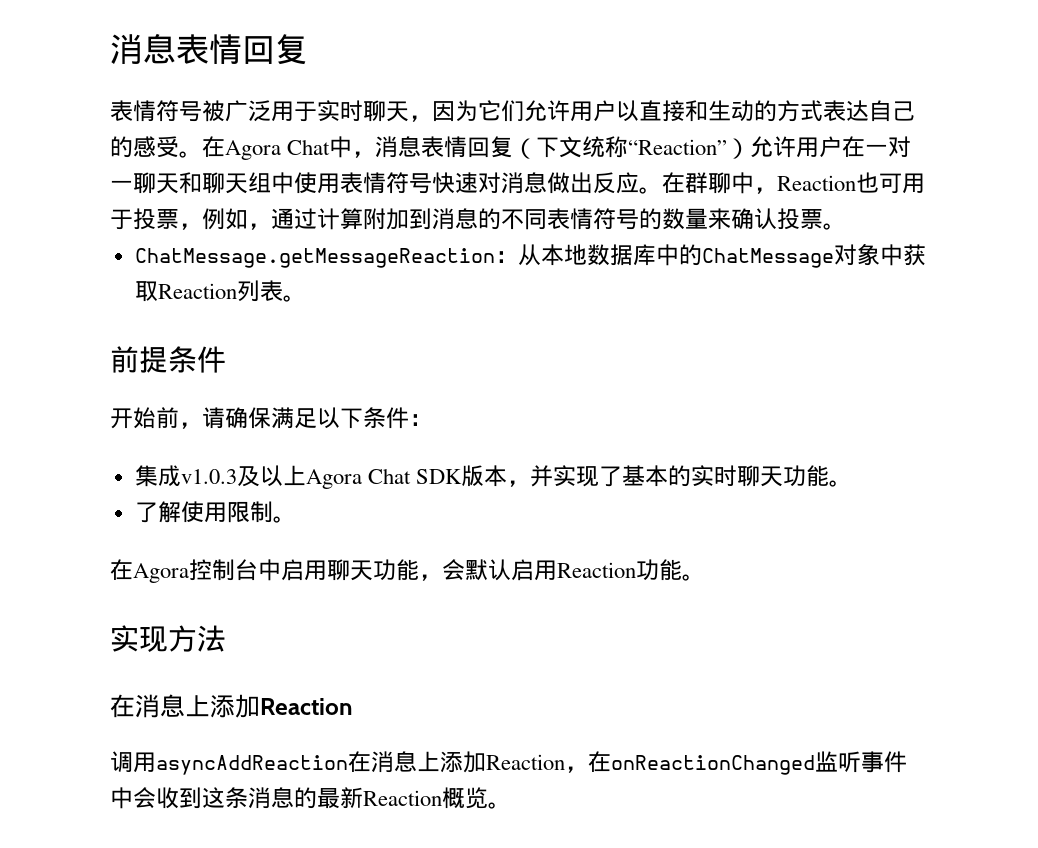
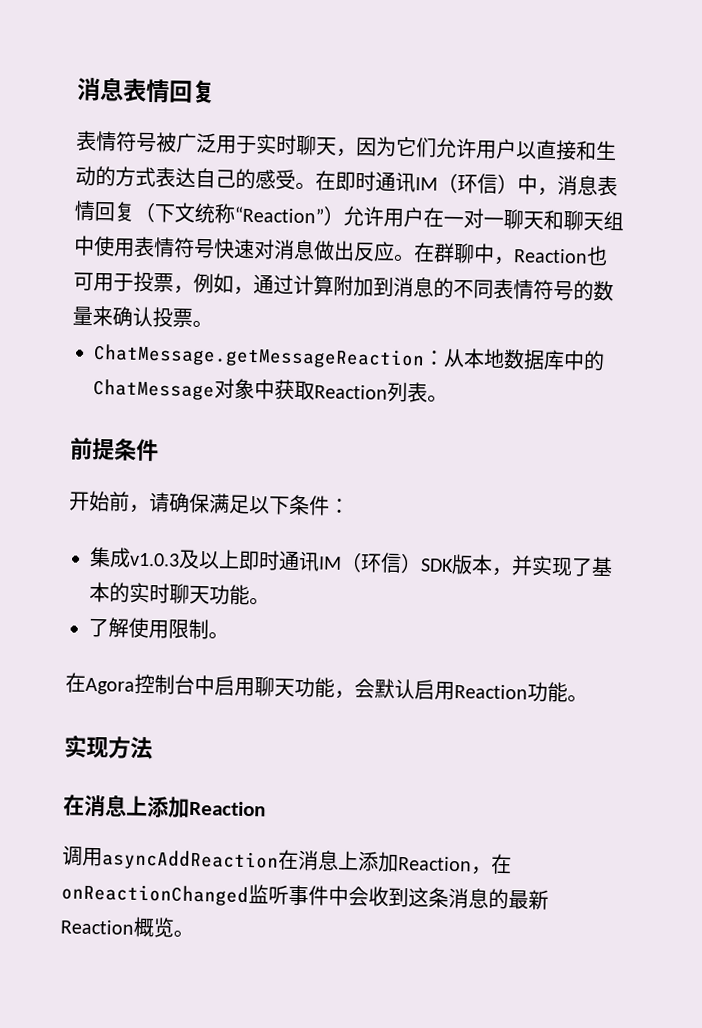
- 在Agora Chat中，消息表情回复（下文统称“Reaction”）允许用户在一对一聊天和聊天组中使用表情符号快速对消息做出反应。
+ 在即时通讯IM（环信）中，消息表情回复（下文统称“Reaction”）允许用户在一对一聊天和聊天组中使用表情符号快速对消息做出反应。
- 集成v1.0.3及以上Agora Chat SDK版本，并实现了基本的实时聊天功能。
+ 集成v1.0.3及以上即时通讯IM（环信）SDK版本，并实现了基本的实时聊天功能。

